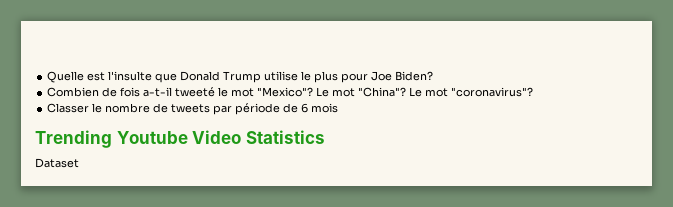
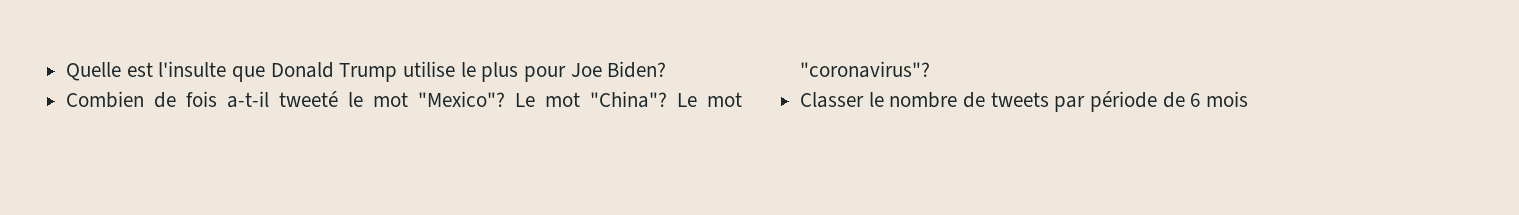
- Trending Youtube Video Statistics
- Dataset

